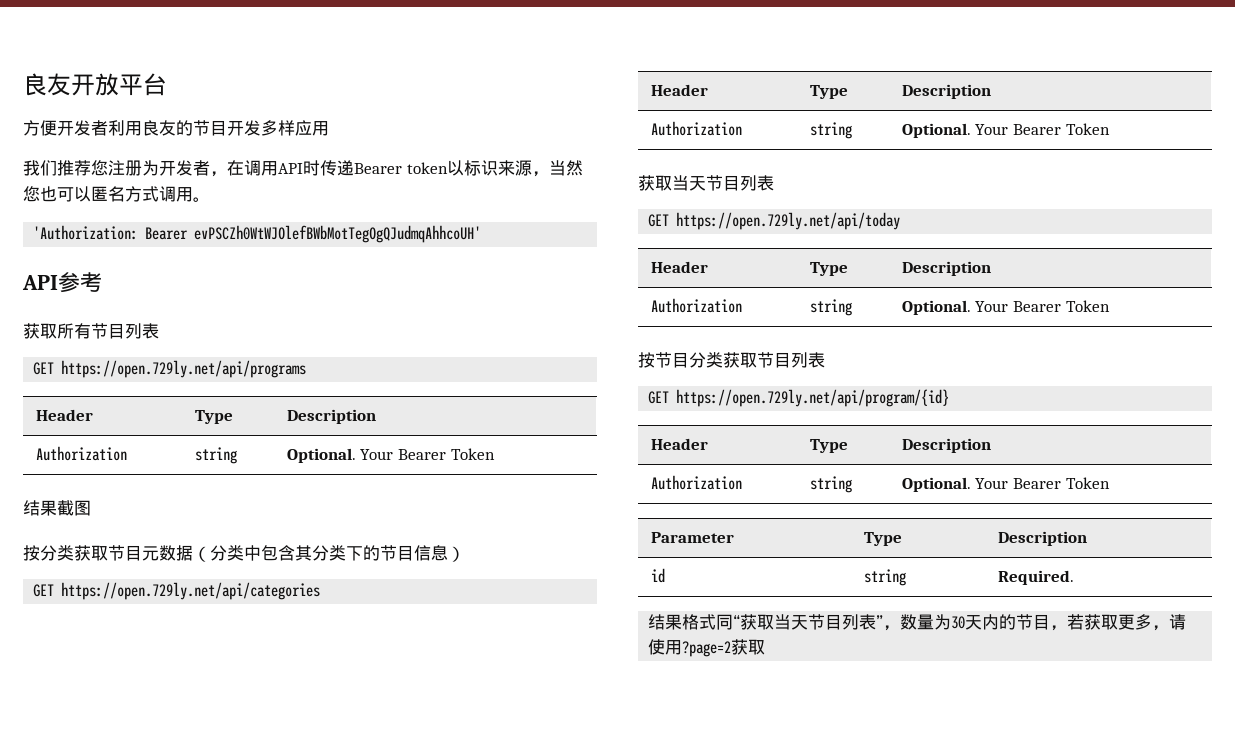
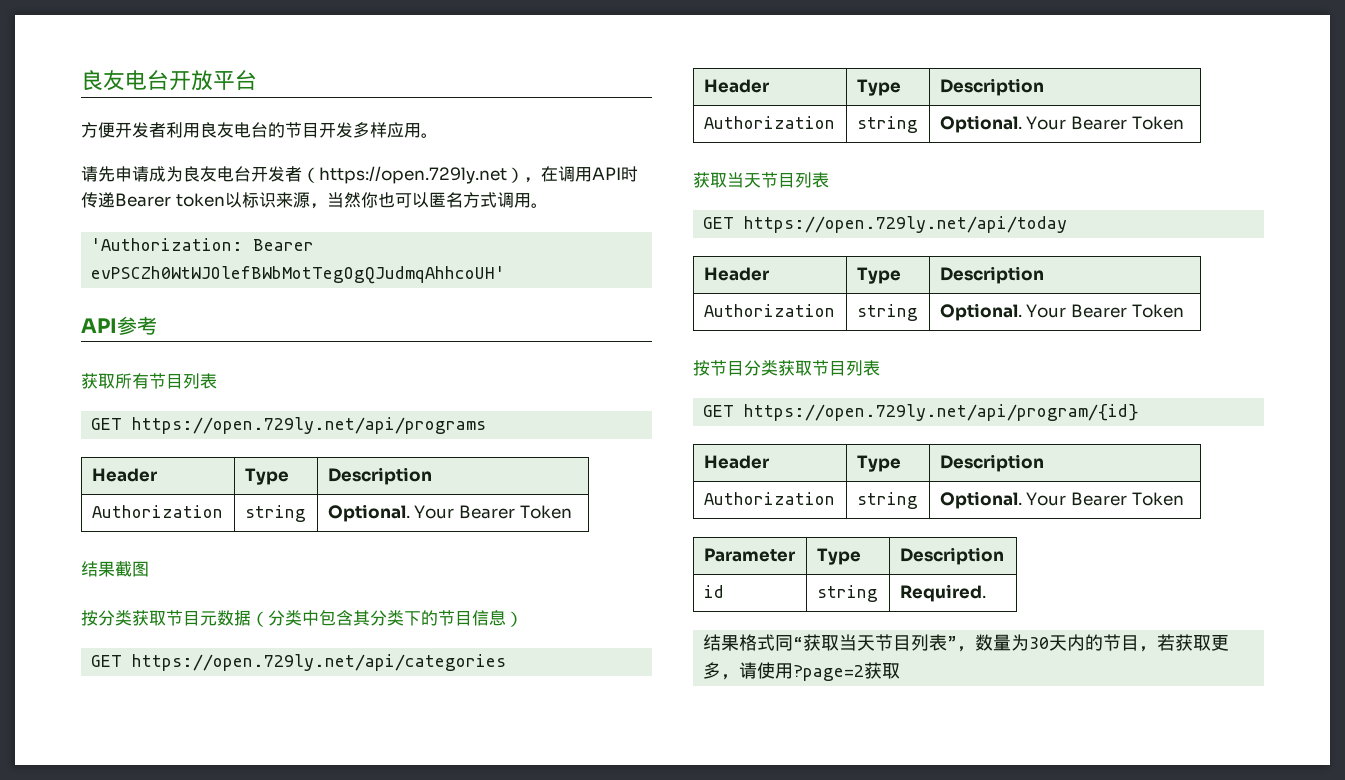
- 良友开放平台
+ 良友电台开放平台
- 方便开发者利用良友的节目开发多样应用
- 我们推荐您注册为开发者，在调用API时传递Bearer token以标识来源，当然您也可以匿名方式调用。
+ 方便开发者利用良友电台的节目开发多样应用。
+ 请先申请成为良友电台开发者（https://open.729ly.net），在调用API时传递Bearer token以标识来源，当然你也可以匿名方式调用。

